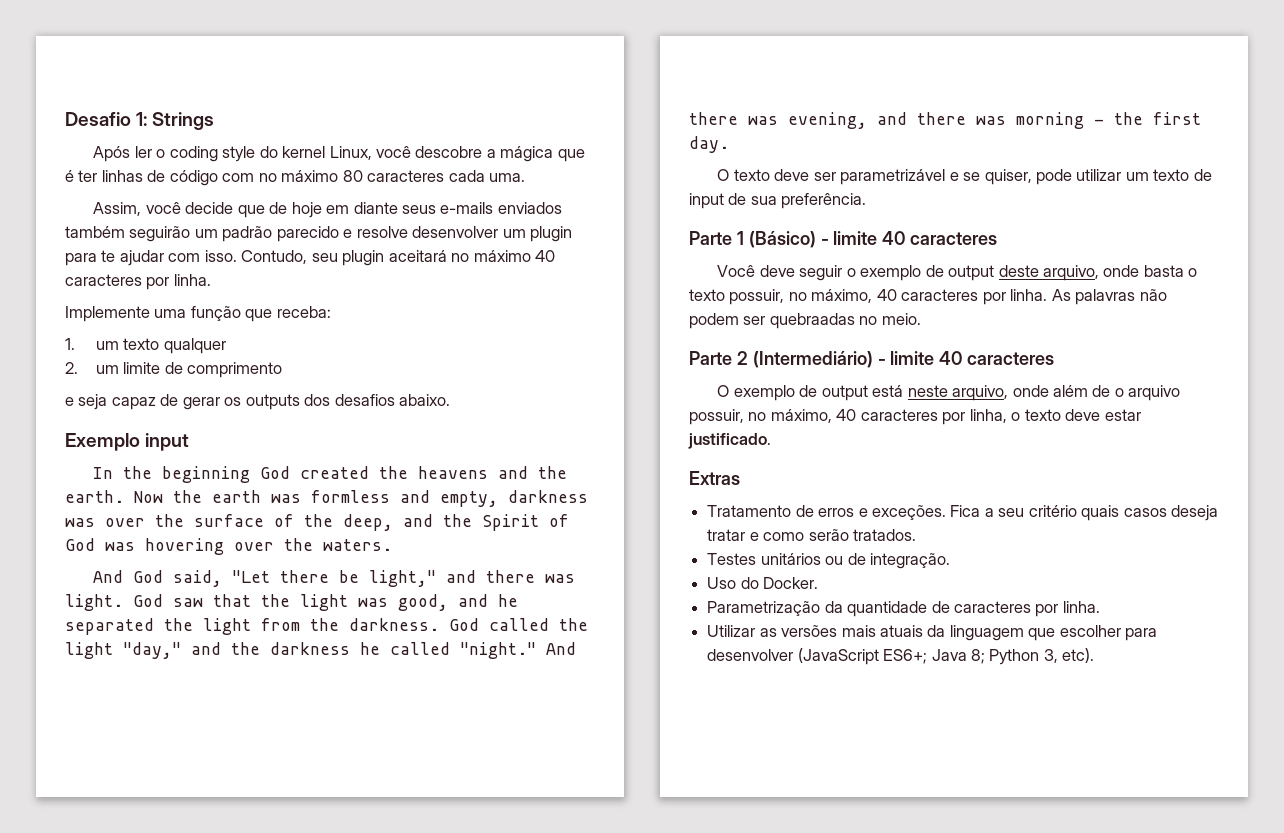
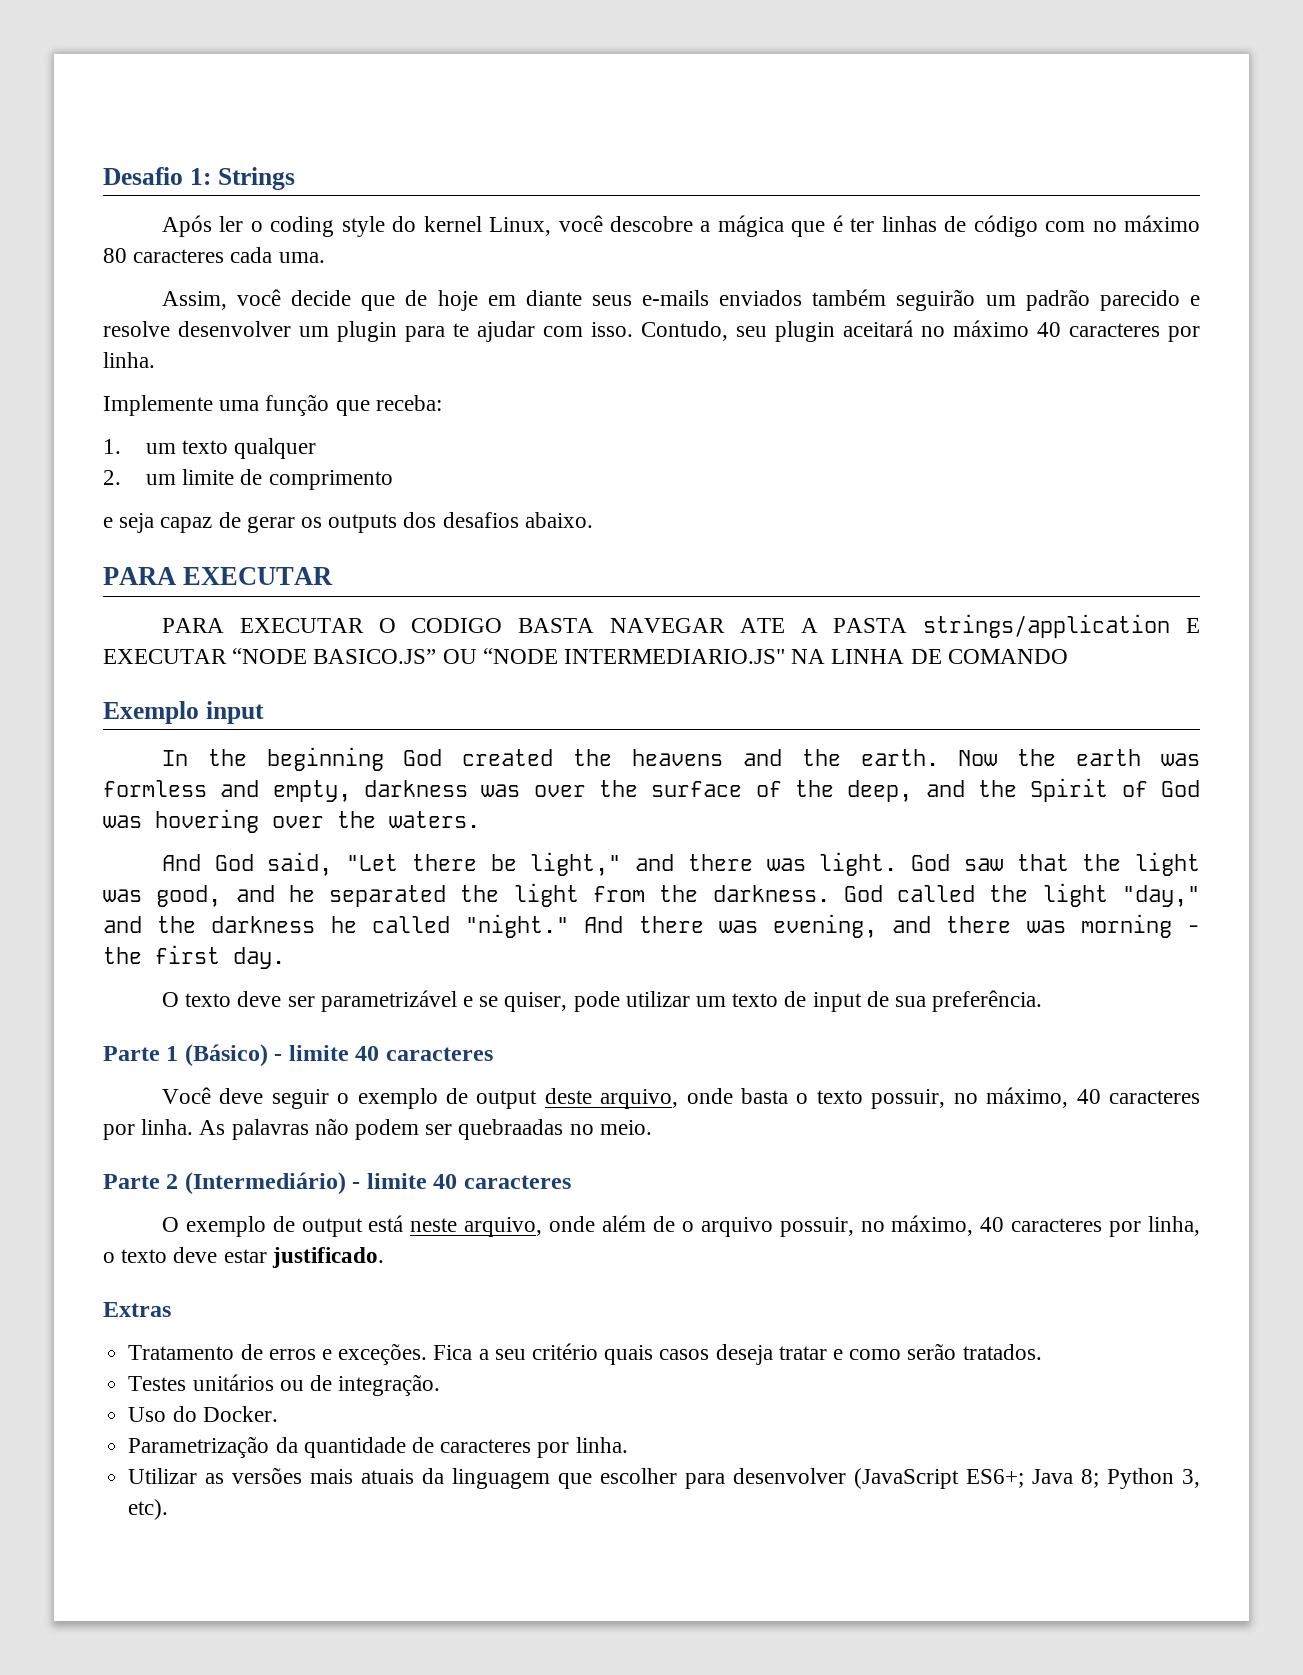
  e seja capaz de gerar os outputs dos desafios abaixo.
+ PARA EXECUTAR
+ PARA EXECUTAR O CODIGO BASTA NAVEGAR ATE A PASTA strings/application E EXECUTAR “NODE BASICO.JS” OU “NODE INTERMEDIARIO.JS" NA LINHA DE COMANDO

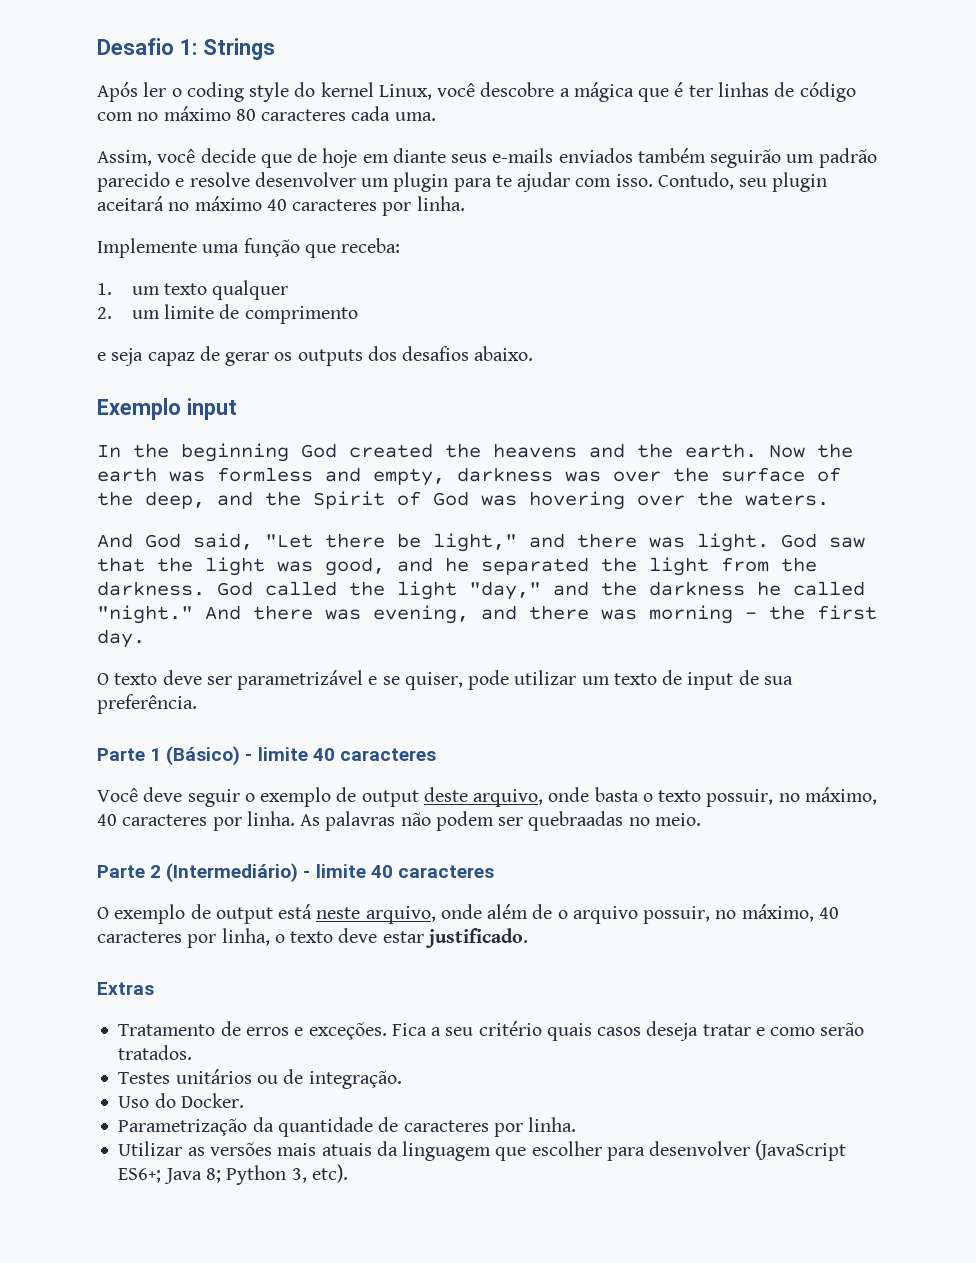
  e seja capaz de gerar os outputs dos desafios abaixo.
- PARA EXECUTAR
- PARA EXECUTAR O CODIGO BASTA NAVEGAR ATE A PASTA strings/application E EXECUTAR “NODE BASICO.JS” OU “NODE INTERMEDIARIO.JS" NA LINHA DE COMANDO

